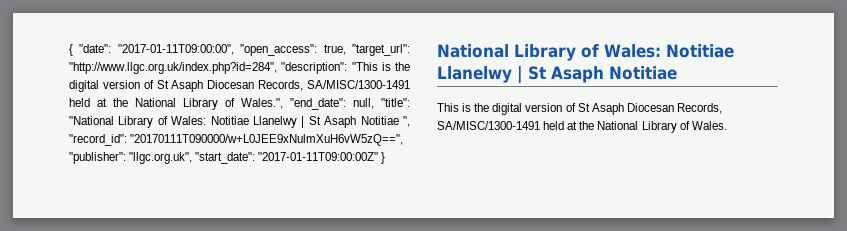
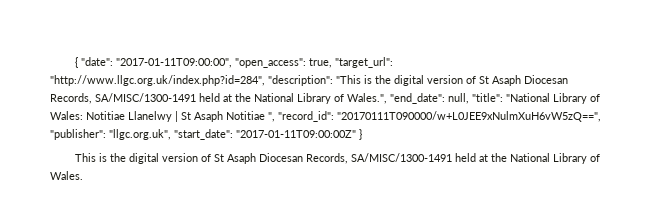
- National Library of Wales: Notitiae Llanelwy | St Asaph Notitiae

